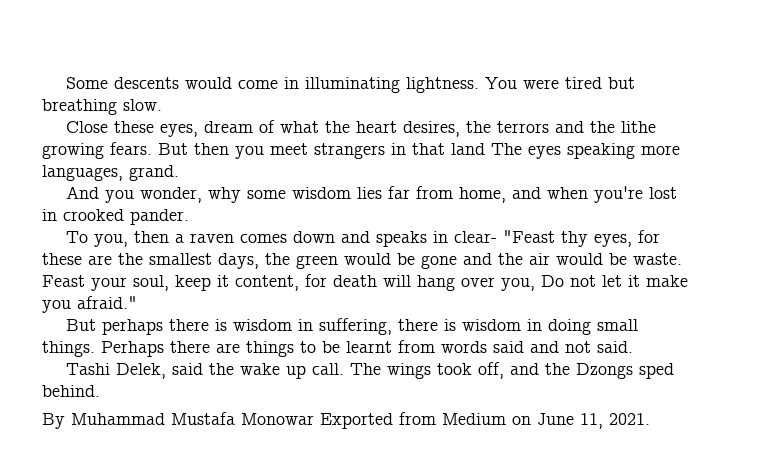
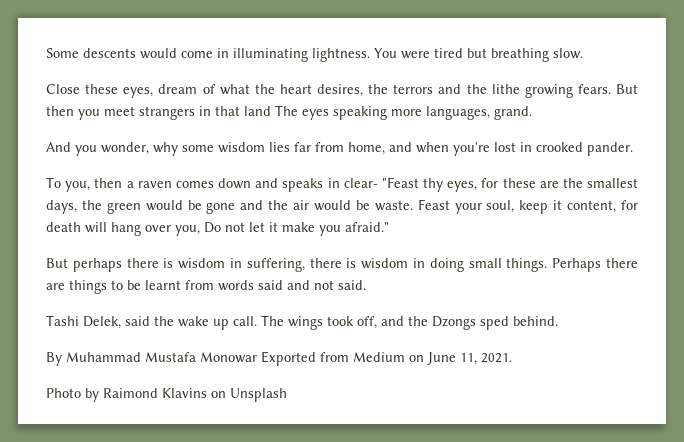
+ Photo by Raimond Klavins on Unsplash

